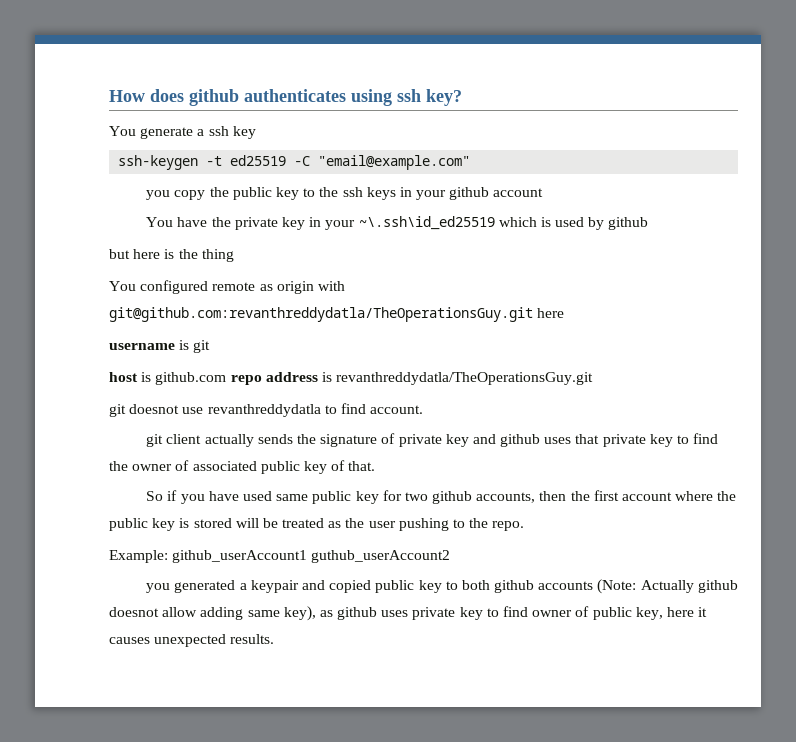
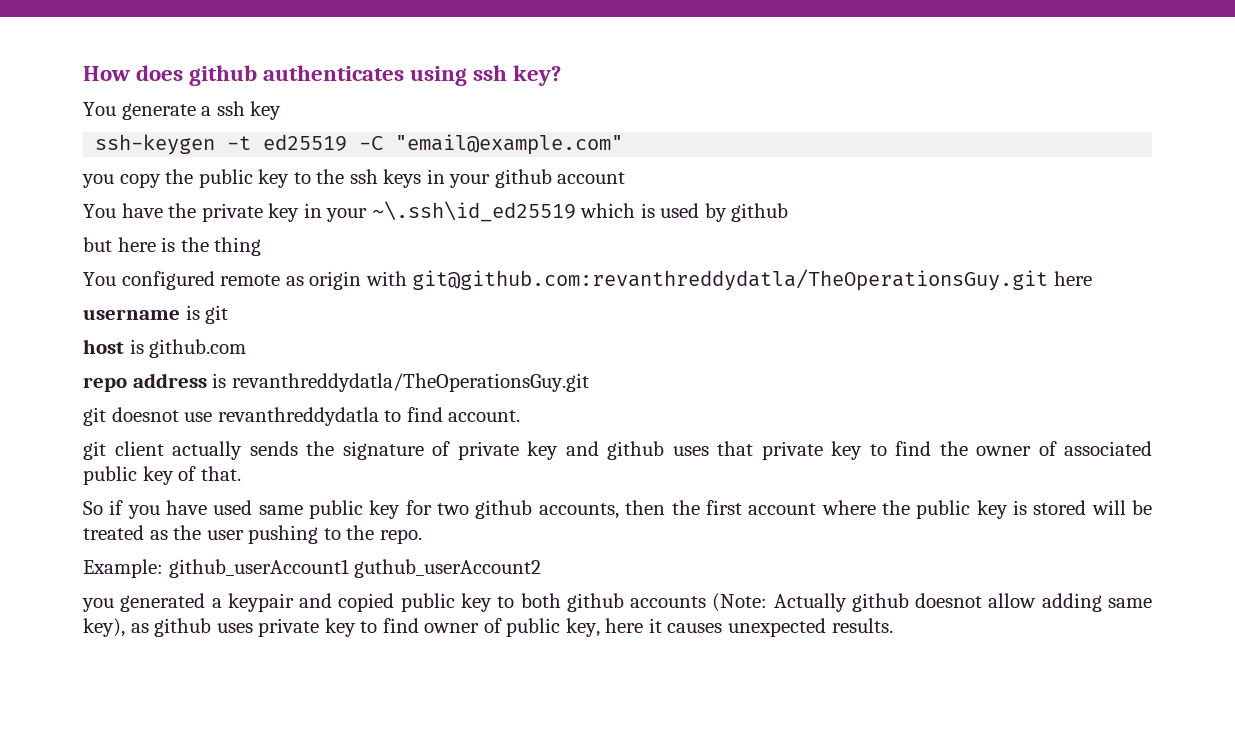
- host is github.com repo address is revanthreddydatla/TheOperationsGuy.git
+ host is github.com
+ repo address is revanthreddydatla/TheOperationsGuy.git

